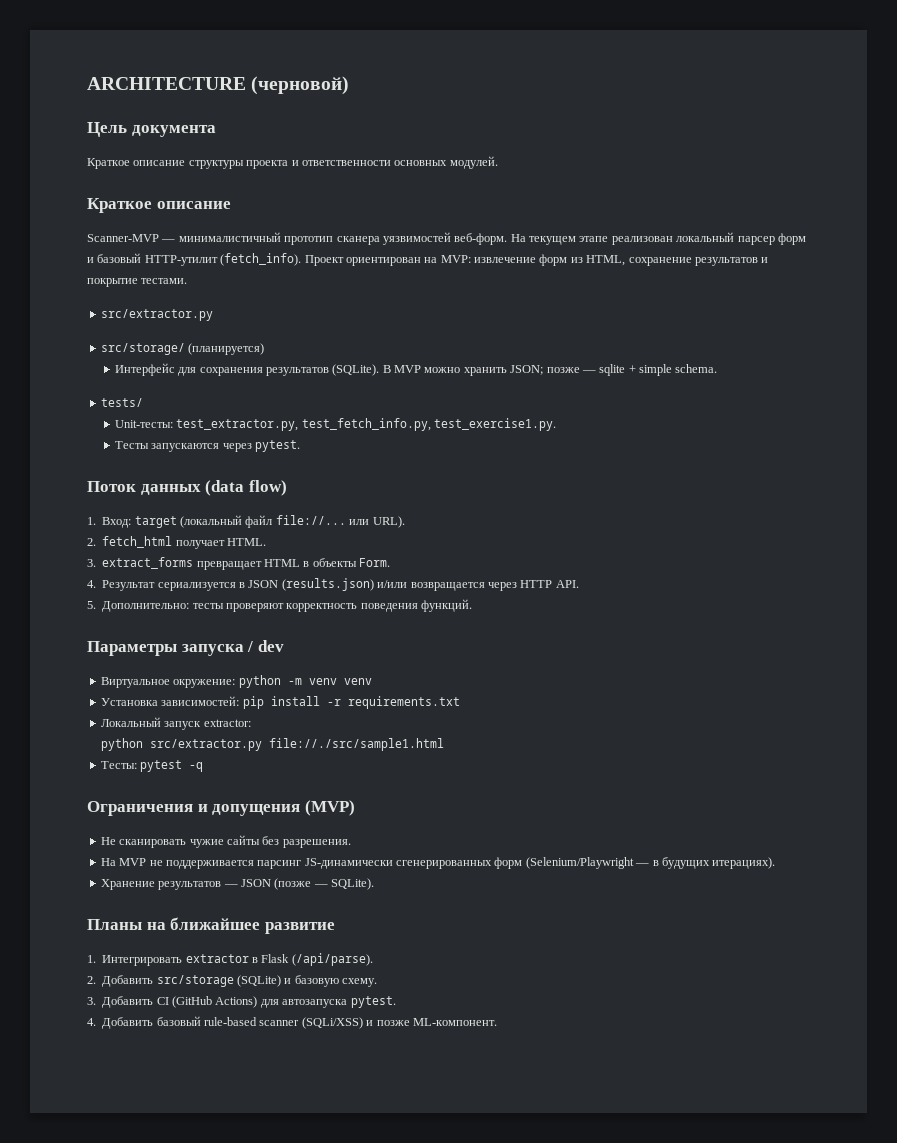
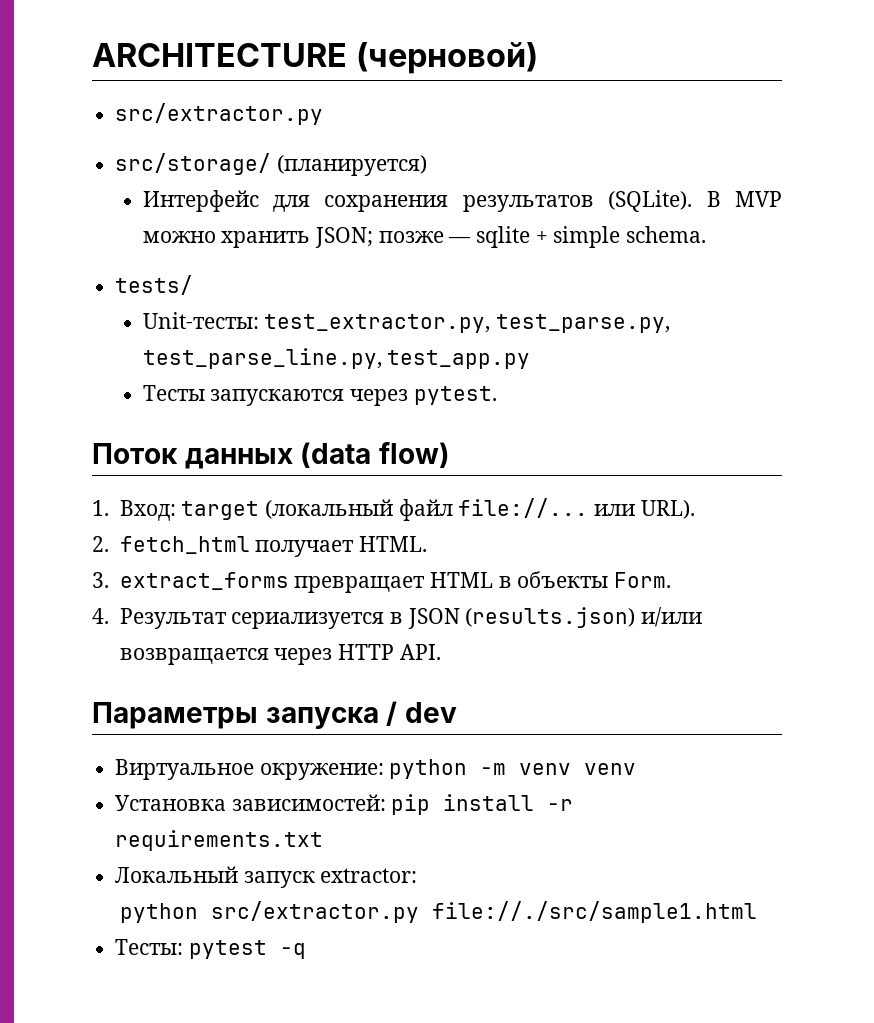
- Цель документа
- Краткое описание структуры проекта и ответственности основных модулей.
- Краткое описание
- Scanner-MVP — минималистичный прототип сканера уязвимостей веб-форм. На текущем этапе реализован локальный парсер форм и базовый HTTP-утилит (fetch_info). Проект ориентирован на MVP: извлечение форм из HTML, сохранение результатов и покрытие тестами.
- Unit-тесты: test_extractor.py, test_fetch_info.py, test_exercise1.py.
+ Unit-тесты: test_extractor.py, test_parse.py, test_parse_line.py, test_app.py
- 5. Дополнительно: тесты проверяют корректность поведения функций.
- Ограничения и допущения (MVP)
- Не сканировать чужие сайты без разрешения.
- На MVP не поддерживается парсинг JS-динамически сгенерированных форм (Selenium/Playwright — в будущих итерациях).
- Хранение результатов — JSON (позже — SQLite).
- Планы на ближайшее развитие
- 1. Интегрировать extractor в Flask (/api/parse).
- 2. Добавить src/storage (SQLite) и базовую схему.
- 3. Добавить CI (GitHub Actions) для автозапуска pytest.
- 4. Добавить базовый rule-based scanner (SQLi/XSS) и позже ML-компонент.

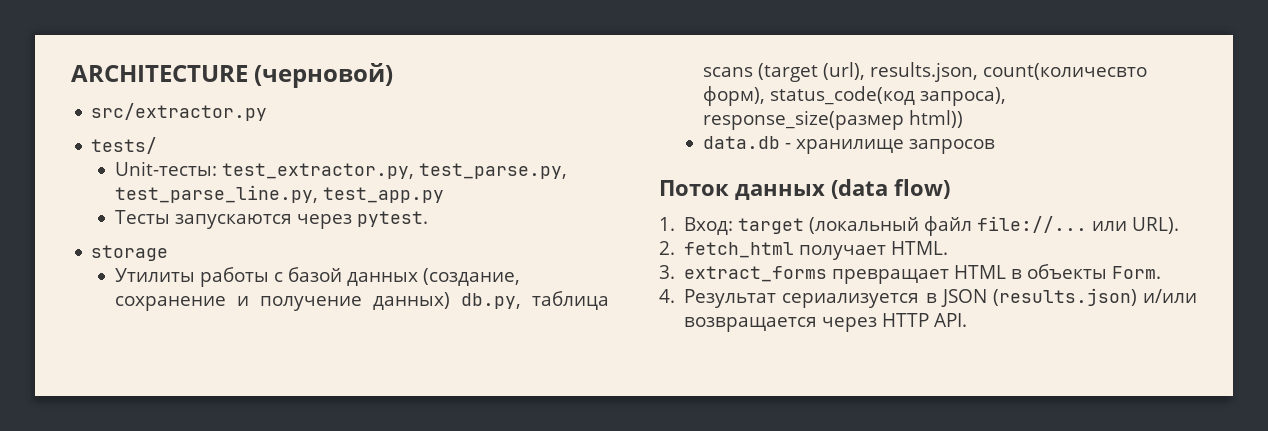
- src/storage/ (планируется)
- Интерфейс для сохранения результатов (SQLite). В MVP можно хранить JSON; позже — sqlite + simple schema.
+ storage
+ Утилиты работы с базой данных (создание, сохранение и получение данных) db.py, таблица scans (target (url), results.json, count(количесвто форм), status_code(код запроса), response_size(размер html))
+ data.db - хранилище запросов
- Параметры запуска / dev
- Виртуальное окружение: python -m venv venv
- Установка зависимостей: pip install -r requirements.txt
- Локальный запуск extractor:
- python src/extractor.py file://./src/sample1.html
- Тесты: pytest -q

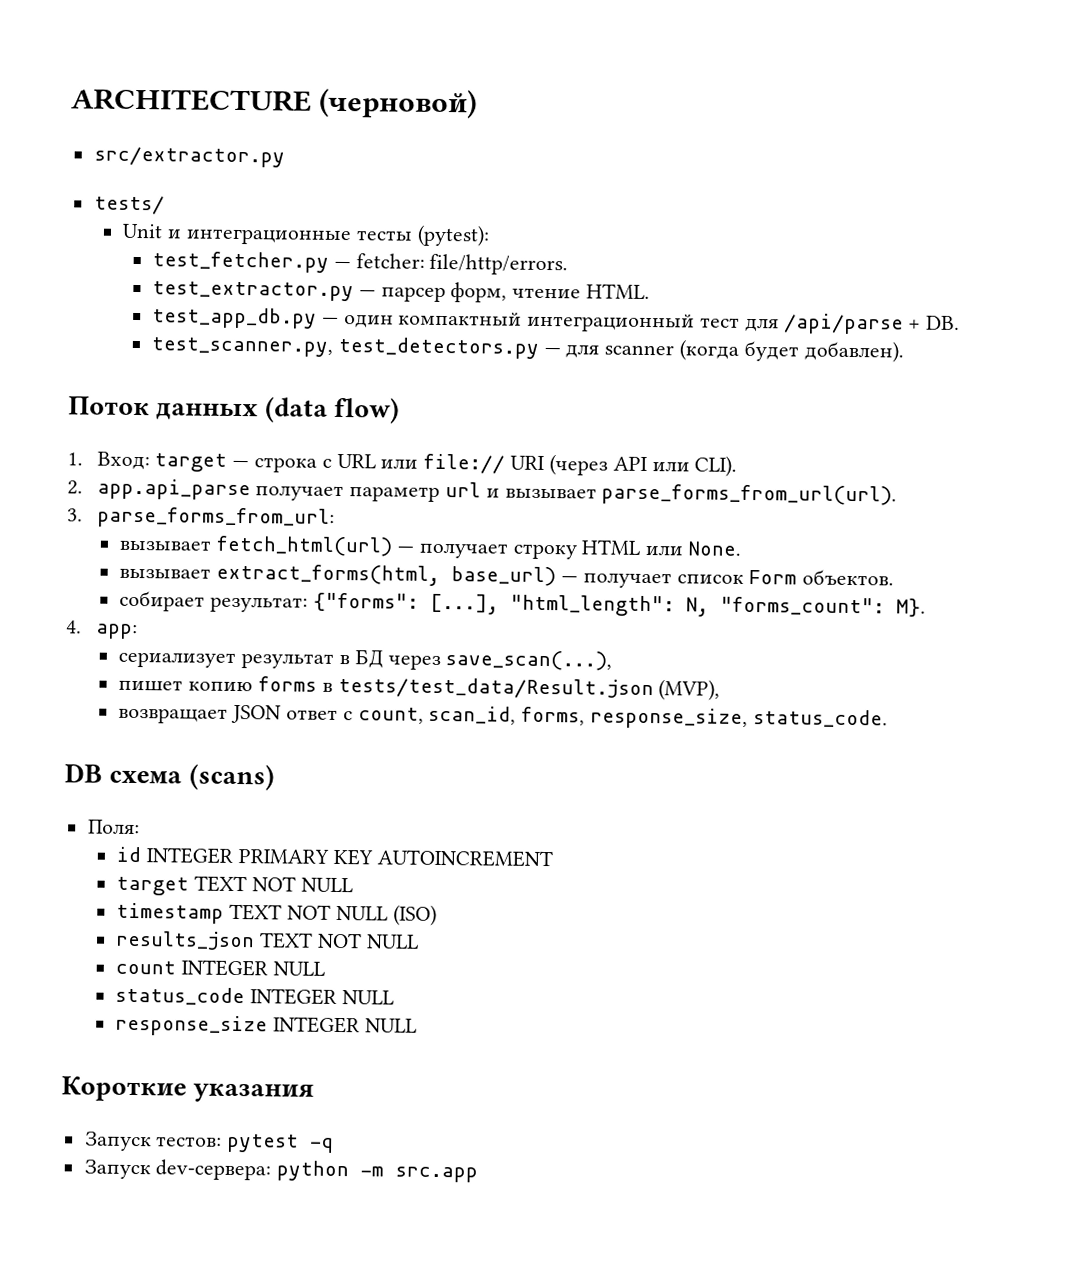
- Unit-тесты: test_extractor.py, test_parse.py, test_parse_line.py, test_app.py
- Тесты запускаются через pytest.
- storage
- Утилиты работы с базой данных (создание, сохранение и получение данных) db.py, таблица scans (target (url), results.json, count(количесвто форм), status_code(код запроса), response_size(размер html))
- data.db - хранилище запросов
+ Unit и интеграционные тесты (pytest):
+ test_fetcher.py — fetcher: file/http/errors.
+ test_extractor.py — парсер форм, чтение HTML.
+ test_app_db.py — один компактный интеграционный тест для /api/parse + DB.
+ test_scanner.py, test_detectors.py — для scanner (когда будет добавлен).
- 1. Вход: target (локальный файл file://... или URL).
- 2. fetch_html получает HTML.
- 3. extract_forms превращает HTML в объекты Form.
- 4. Результат сериализуется в JSON (results.json) и/или возвращается через HTTP API.
+ 1. Вход: target — строка с URL или file:// URI (через API или CLI).
+ 2. app.api_parse получает параметр url и вызывает parse_forms_from_url(url).
+ 3. parse_forms_from_url:
+ вызывает fetch_html(url) — получает строку HTML или None.
+ вызывает extract_forms(html, base_url) — получает список Form объектов.
+ собирает результат: {"forms": [...], "html_length": N, "forms_count": M}.
+ 4. app:
+ сериализует результат в БД через save_scan(...),
+ пишет копию forms в tests/test_data/Result.json (MVP),
+ возвращает JSON ответ с count, scan_id, forms, response_size, status_code.
+ DB схема (scans)
+ Поля:
+ id INTEGER PRIMARY KEY AUTOINCREMENT
+ target TEXT NOT NULL
+ timestamp TEXT NOT NULL (ISO)
+ results_json TEXT NOT NULL
+ count INTEGER NULL
+ status_code INTEGER NULL
+ response_size INTEGER NULL
+ Короткие указания
+ Запуск тестов: pytest -q
+ Запуск dev-сервера: python -m src.app

